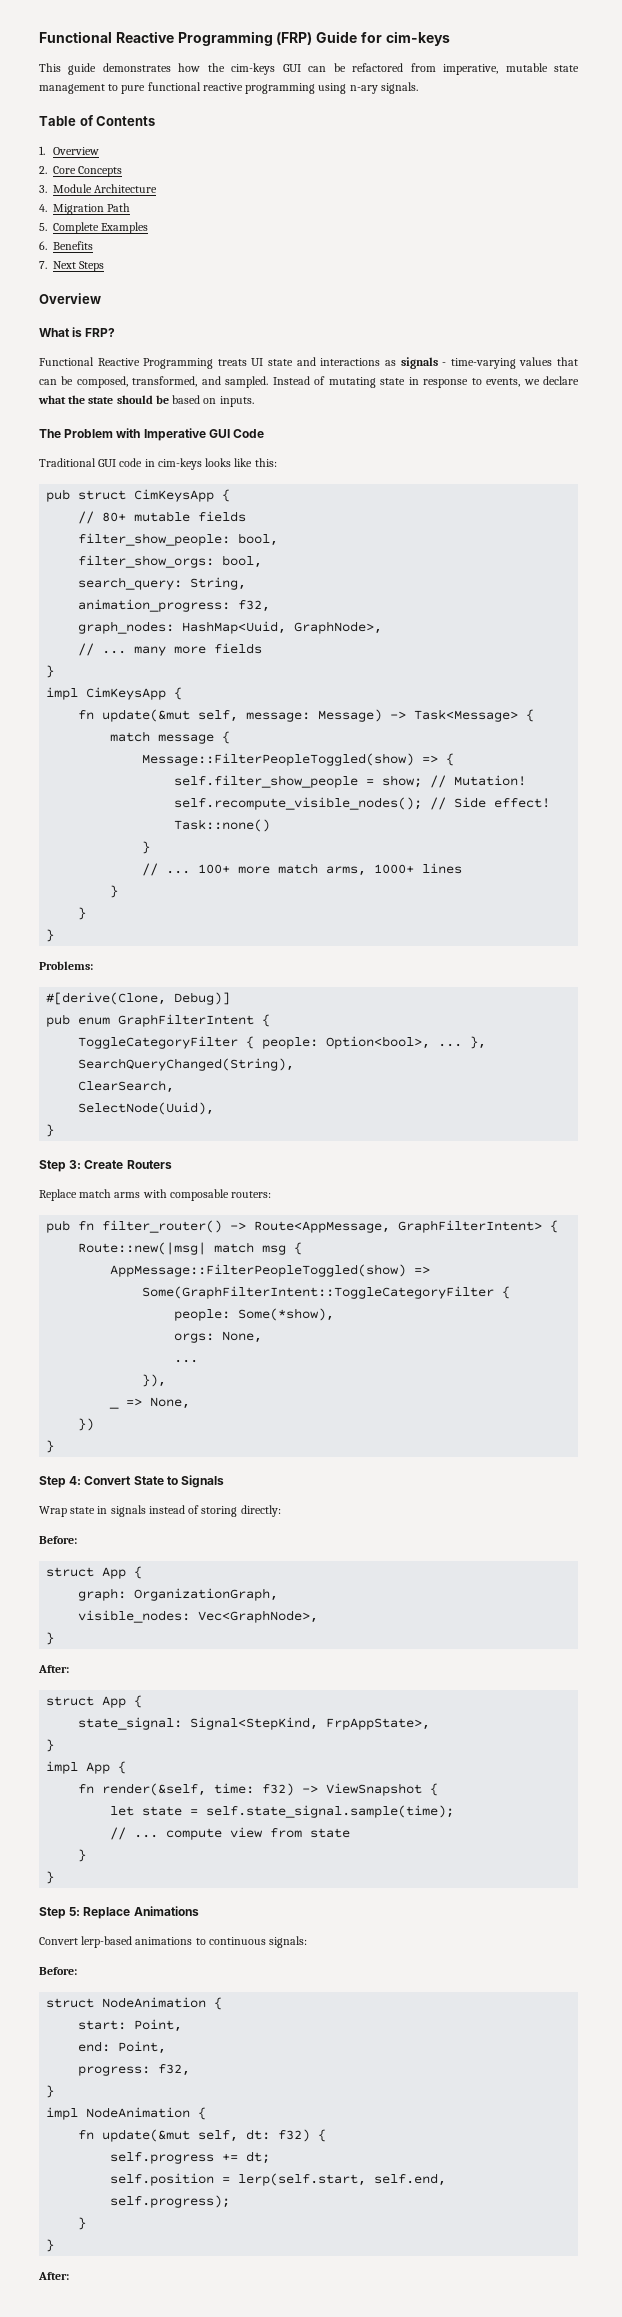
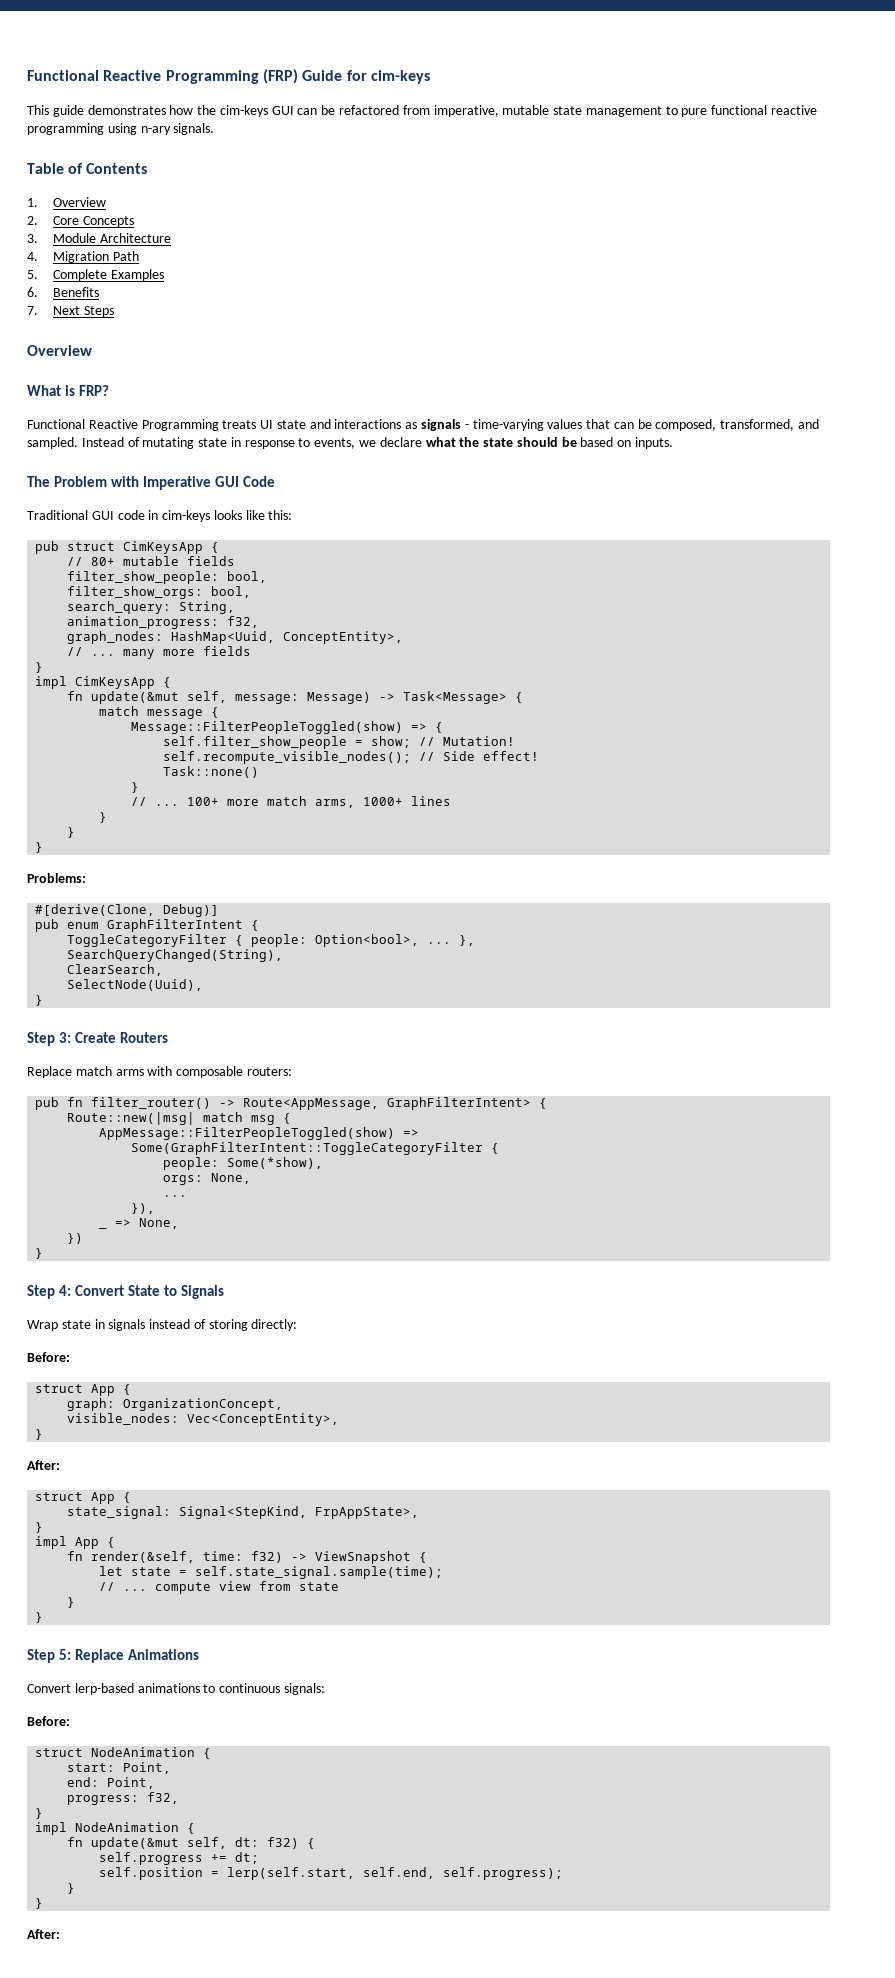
- graph_nodes: HashMap<Uuid, GraphNode>,
+ graph_nodes: HashMap<Uuid, ConceptEntity>,
- graph: OrganizationGraph,
+ graph: OrganizationConcept,
- visible_nodes: Vec<GraphNode>,
+ visible_nodes: Vec<ConceptEntity>,

